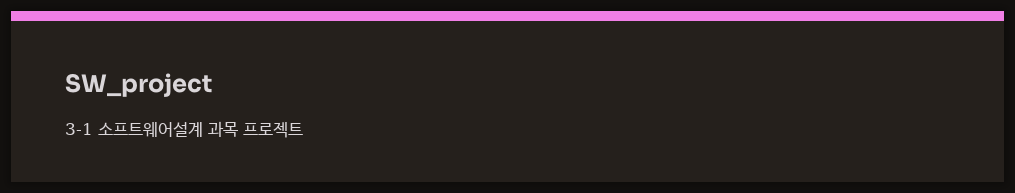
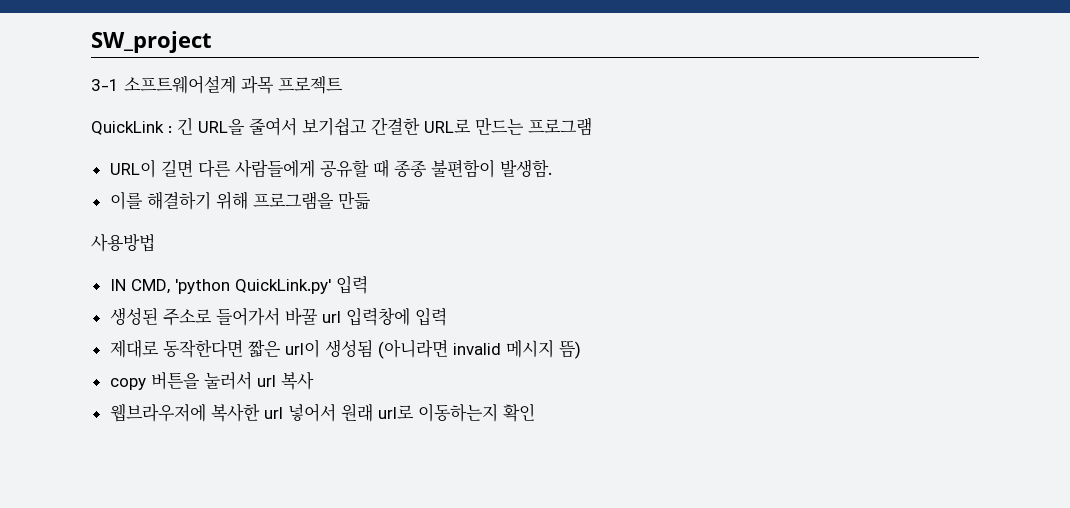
+ QuickLink : 긴 URL을 줄여서 보기쉽고 간결한 URL로 만드는 프로그램
+ URL이 길면 다른 사람들에게 공유할 때 종종 불편함이 발생함.
+ 이를 해결하기 위해 프로그램을 만듦
+ 사용방법
+ IN CMD, 'python QuickLink.py' 입력
+ 생성된 주소로 들어가서 바꿀 url 입력창에 입력
+ 제대로 동작한다면 짧은 url이 생성됨 (아니라면 invalid 메시지 뜸)
+ copy 버튼을 눌러서 url 복사
+ 웹브라우저에 복사한 url 넣어서 원래 url로 이동하는지 확인

